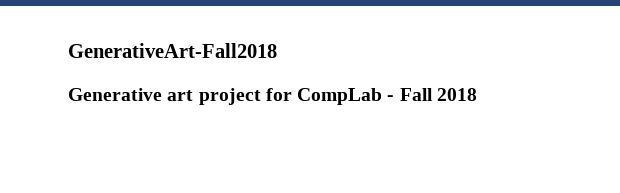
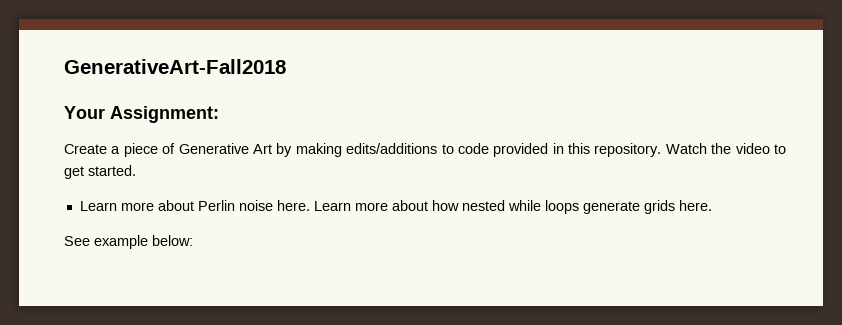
- Generative art project for CompLab - Fall 2018
+ Your Assignment:
+ Create a piece of Generative Art by making edits/additions to code provided in this repository. Watch the video to get started.
+ Learn more about Perlin noise here. Learn more about how nested while loops generate grids here.
+ See example below:

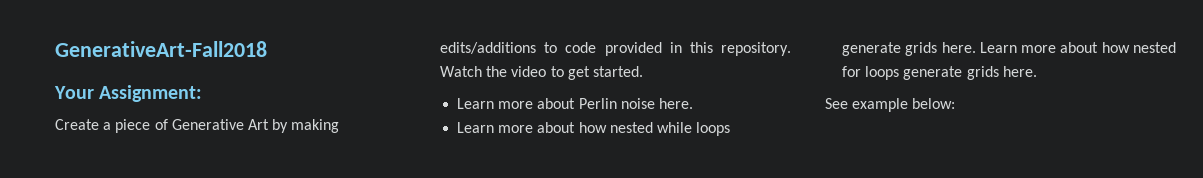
- Learn more about Perlin noise here. Learn more about how nested while loops generate grids here.
+ Learn more about Perlin noise here.
+ Learn more about how nested while loops generate grids here. Learn more about how nested for loops generate grids here.

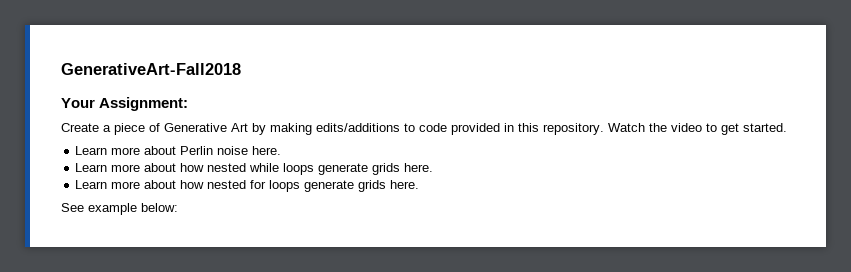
- Learn more about how nested while loops generate grids here. Learn more about how nested for loops generate grids here.
+ Learn more about how nested while loops generate grids here.
+ Learn more about how nested for loops generate grids here.

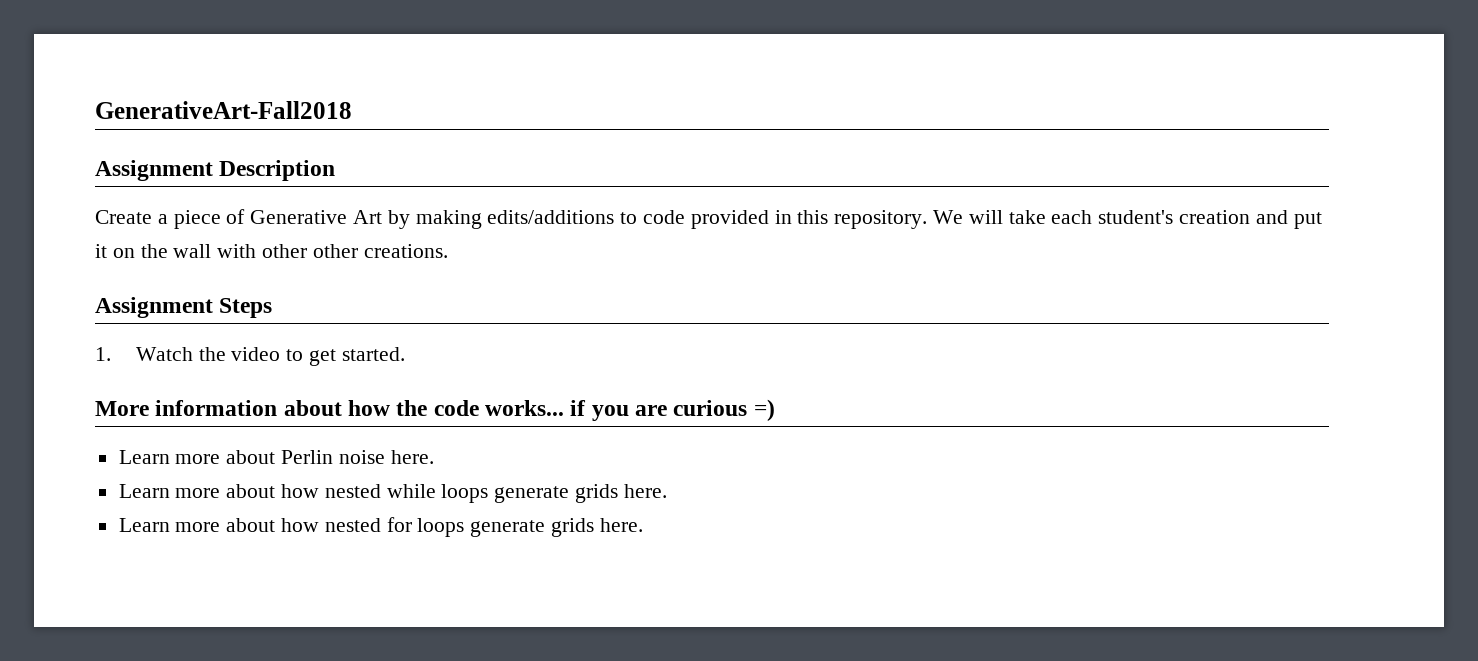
- Your Assignment:
+ Assignment Description
- Watch the video to get started.
+ We will take each student's creation and put it on the wall with other other creations.
+ Assignment Steps
+ 1. Watch the video to get started.
+ More information about how the code works... if you are curious =)
- See example below:

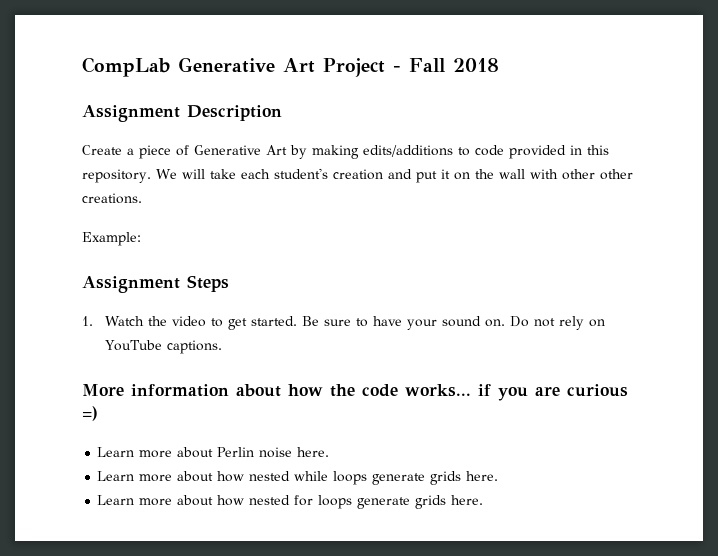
- GenerativeArt-Fall2018
+ CompLab Generative Art Project - Fall 2018
+ Example:
+ Be sure to have your sound on. Do not rely on YouTube captions.

